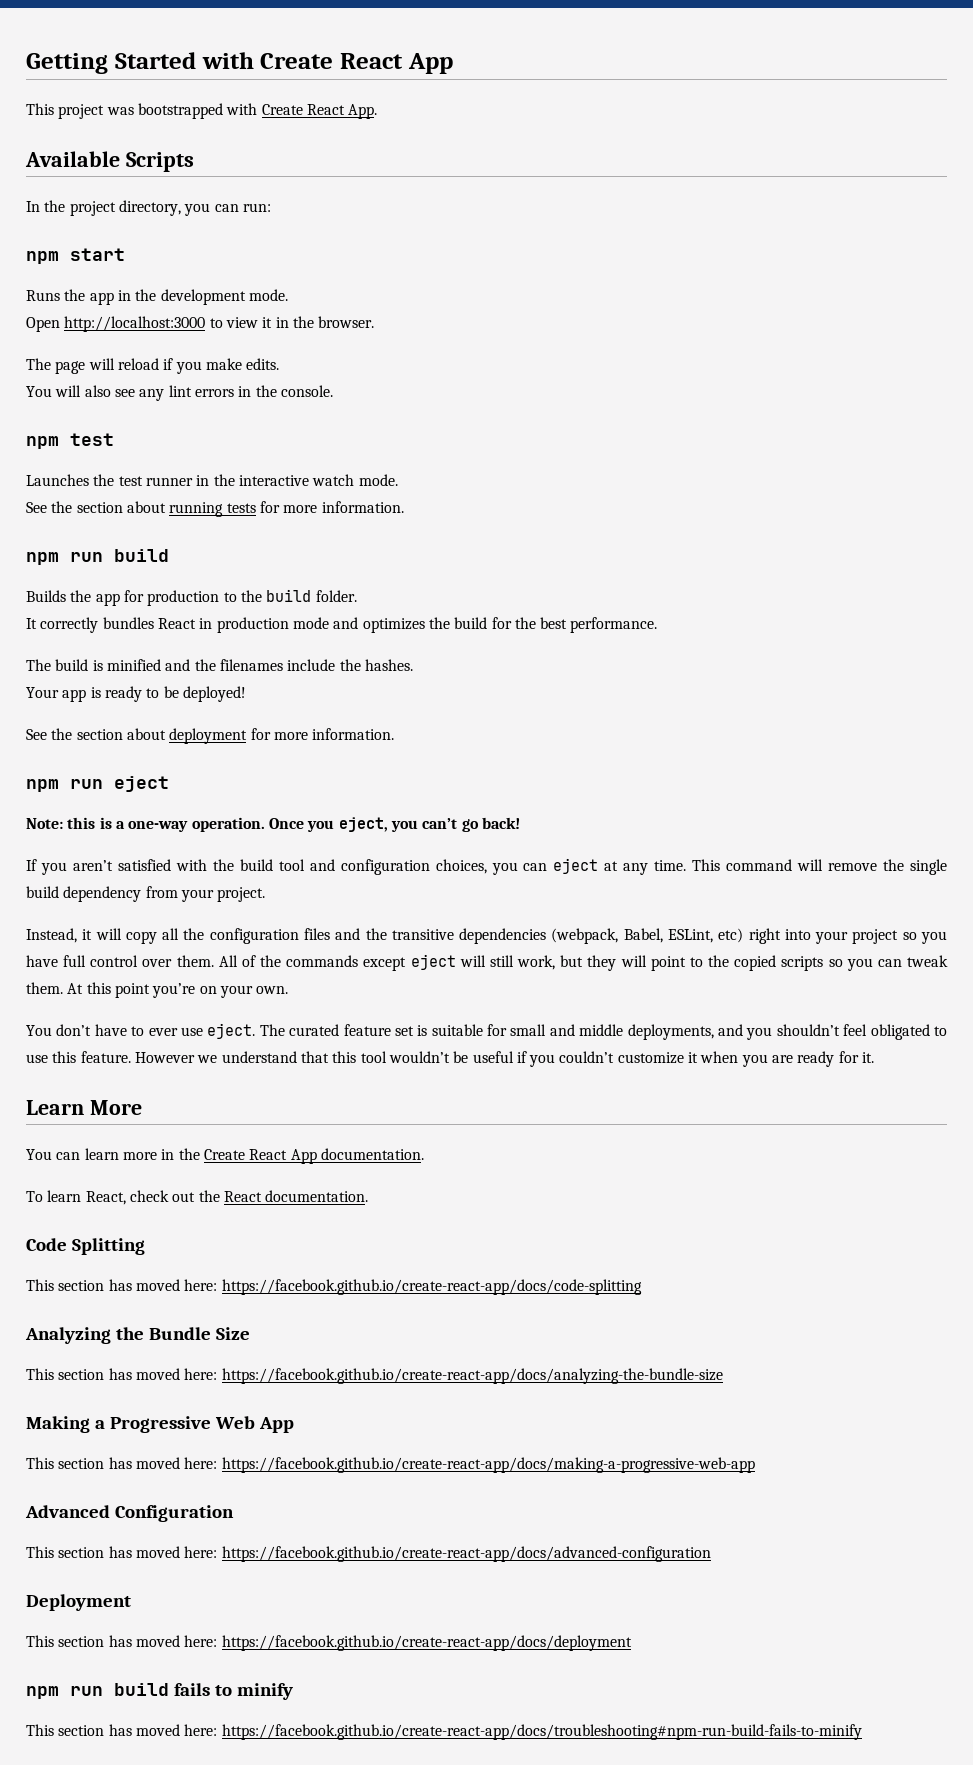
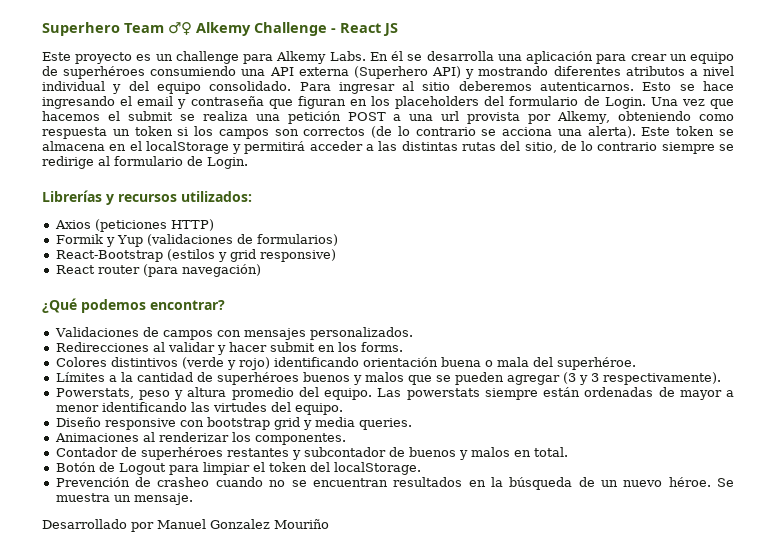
- Getting Started with Create React App
- This project was bootstrapped with Create React App.
- Available Scripts
- In the project directory, you can run:
- npm start
- Runs the app in the development mode.
- Open http://localhost:3000 to view it in the browser.
- The page will reload if you make edits.
- You will also see any lint errors in the console.
- npm test
- Launches the test runner in the interactive watch mode.
- See the section about running tests for more information.
- npm run build
- Builds the app for production to the build folder.
- It correctly bundles React in production mode and optimizes the build for the best performance.
- The build is minified and the filenames include the hashes.
- Your app is ready to be deployed!
- See the section about deployment for more information.
- npm run eject
- Note: this is a one-way operation. Once you eject, you can’t go back!
- If you aren’t satisfied with the build tool and configuration choices, you can eject at any time. This command will remove the single build dependency from your project.
- Instead, it will copy all the configuration files and the transitive dependencies (webpack, Babel, ESLint, etc) right into your project so you have full control over them. All of the commands except eject will still work, but they will point to the copied scripts so you can tweak them. At this point you’re on your own.
- You don’t have to ever use eject. The curated feature set is suitable for small and middle deployments, and you shouldn’t feel obligated to use this feature. However we understand that this tool wouldn’t be useful if you couldn’t customize it when you are ready for it.
- Learn More
- You can learn more in the Create React App documentation.
- To learn React, check out the React documentation.
- Code Splitting
- This section has moved here: https://facebook.github.io/create-react-app/docs/code-splitting
- Analyzing the Bundle Size
- This section has moved here: https://facebook.github.io/create-react-app/docs/analyzing-the-bundle-size
- Making a Progressive Web App
- This section has moved here: https://facebook.github.io/create-react-app/docs/making-a-progressive-web-app
- Advanced Configuration
- This section has moved here: https://facebook.github.io/create-react-app/docs/advanced-configuration
- Deployment
- This section has moved here: https://facebook.github.io/create-react-app/docs/deployment
- npm run build fails to minify
- This section has moved here: https://facebook.github.io/create-react-app/docs/troubleshooting#npm-run-build-fails-to-minify
+ Superhero Team ♂♀ Alkemy Challenge - React JS
+ Este proyecto es un challenge para Alkemy Labs. En él se desarrolla una aplicación para crear un equipo de superhéroes consumiendo una API externa (Superhero API) y mostrando diferentes atributos a nivel individual y del equipo consolidado. Para ingresar al sitio deberemos autenticarnos. Esto se hace ingresando el email y contraseña que figuran en los placeholders del formulario de Login. Una vez que hacemos el submit se realiza una petición POST a una url provista por Alkemy, obteniendo como respuesta un token si los campos son correctos (de lo contrario se acciona una alerta). Este token se almacena en el localStorage y permitirá acceder a las distintas rutas del sitio, de lo contrario siempre se redirige al formulario de Login.
+ Librerías y recursos utilizados:
+ Axios (peticiones HTTP)
+ Formik y Yup (validaciones de formularios)
+ React-Bootstrap (estilos y grid responsive)
+ React router (para navegación)
+ ¿Qué podemos encontrar?
+ Validaciones de campos con mensajes personalizados.
+ Redirecciones al validar y hacer submit en los forms.
+ Colores distintivos (verde y rojo) identificando orientación buena o mala del superhéroe.
+ Límites a la cantidad de superhéroes buenos y malos que se pueden agregar (3 y 3 respectivamente).
+ Powerstats, peso y altura promedio del equipo. Las powerstats siempre están ordenadas de mayor a menor identificando las virtudes del equipo.
+ Diseño responsive con bootstrap grid y media queries.
+ Animaciones al renderizar los componentes.
+ Contador de superhéroes restantes y subcontador de buenos y malos en total.
+ Botón de Logout para limpiar el token del localStorage.
+ Prevención de crasheo cuando no se encuentran resultados en la búsqueda de un nuevo héroe. Se muestra un mensaje.
+ Desarrollado por Manuel Gonzalez Mouriño

